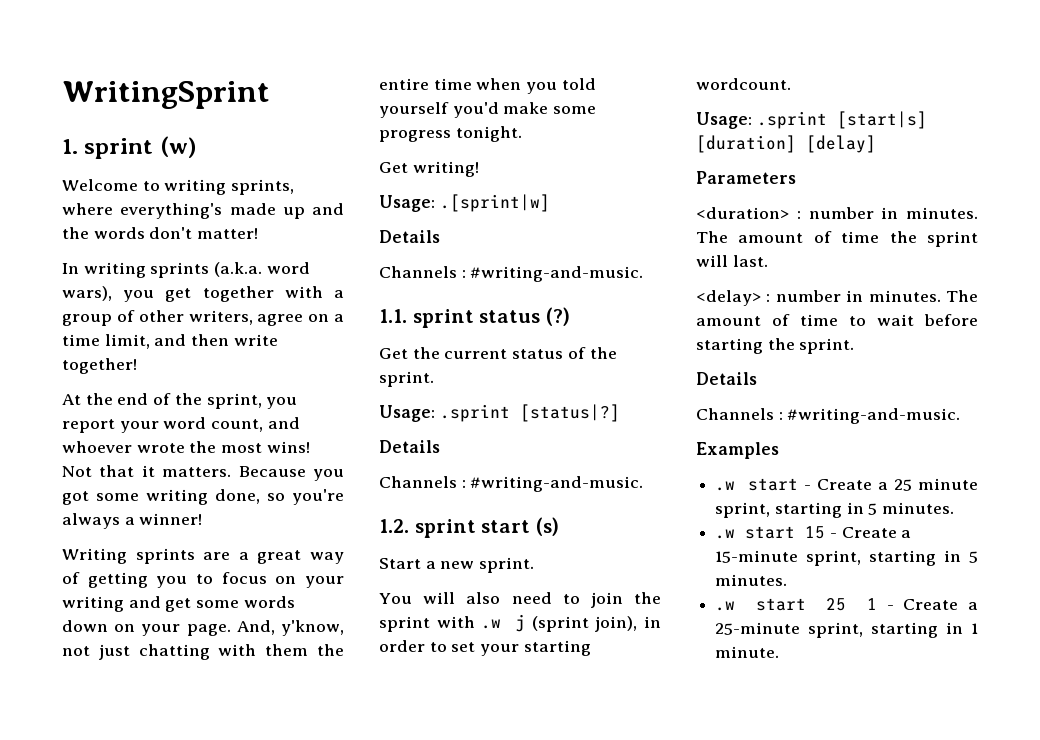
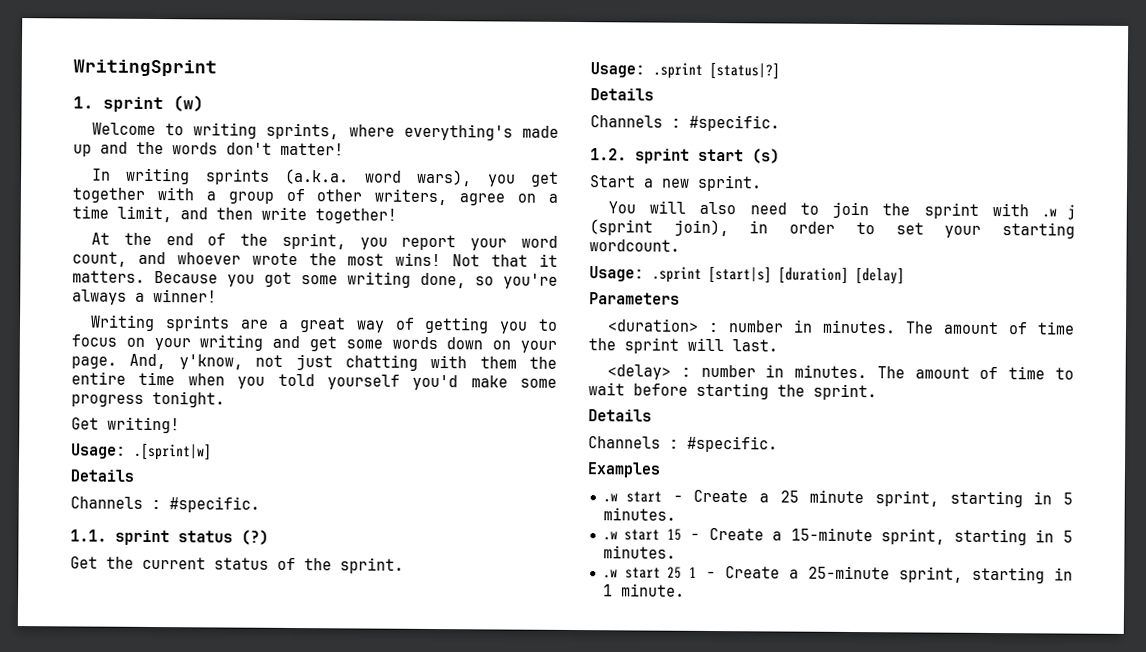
  Usage: .[sprint|w]
  Details
- Channels : #writing-and-music.
+ Channels : #specific.
  Usage: .sprint [status|?]
  Details
- Channels : #writing-and-music.
+ Channels : #specific.
  The amount of time to wait before starting the sprint.
  Details
- Channels : #writing-and-music.
+ Channels : #specific.

